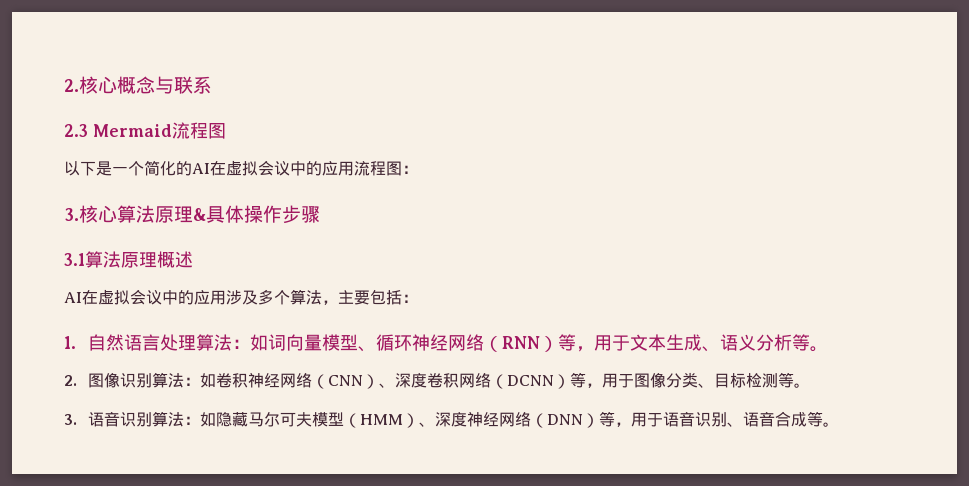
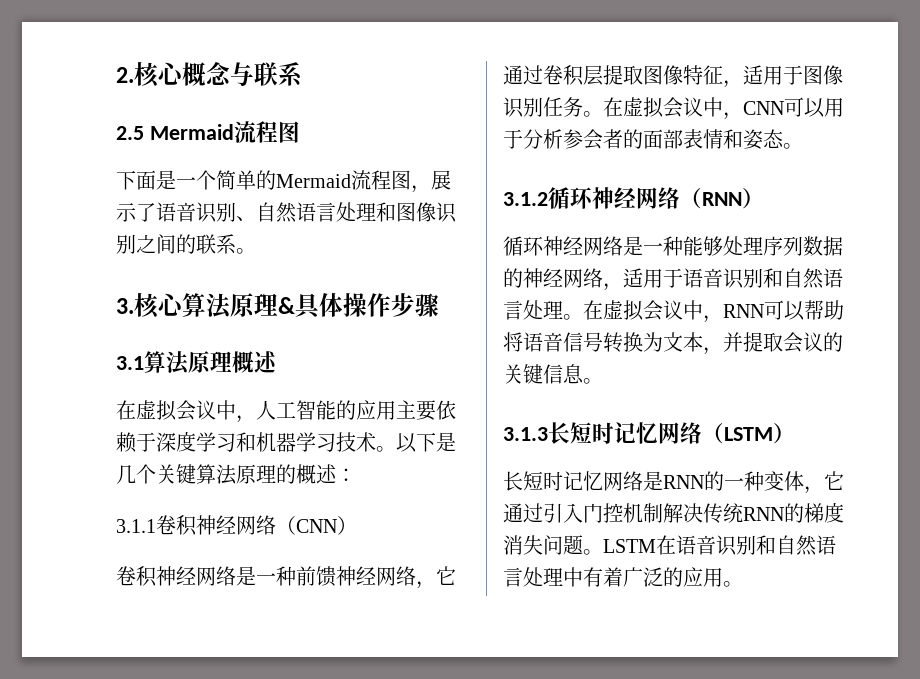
- 2.3 Mermaid流程图
+ 2.5 Mermaid流程图
- 以下是一个简化的AI在虚拟会议中的应用流程图：
+ 下面是一个简单的Mermaid流程图，展示了语音识别、自然语言处理和图像识别之间的联系。
- AI在虚拟会议中的应用涉及多个算法，主要包括：
- 1.自然语言处理算法：如词向量模型、循环神经网络（RNN）等，用于文本生成、语义分析等。
- 2.图像识别算法：如卷积神经网络（CNN）、深度卷积网络（DCNN）等，用于图像分类、目标检测等。
- 3.语音识别算法：如隐藏马尔可夫模型（HMM）、深度神经网络（DNN）等，用于语音识别、语音合成等。
+ 在虚拟会议中，人工智能的应用主要依赖于深度学习和机器学习技术。以下是几个关键算法原理的概述：
+ 3.1.1卷积神经网络（CNN）
+ 卷积神经网络是一种前馈神经网络，它通过卷积层提取图像特征，适用于图像识别任务。在虚拟会议中，CNN可以用于分析参会者的面部表情和姿态。
+ 3.1.2循环神经网络（RNN）
+ 循环神经网络是一种能够处理序列数据的神经网络，适用于语音识别和自然语言处理。在虚拟会议中，RNN可以帮助将语音信号转换为文本，并提取会议的关键信息。
+ 3.1.3长短时记忆网络（LSTM）
+ 长短时记忆网络是RNN的一种变体，它通过引入门控机制解决传统RNN的梯度消失问题。LSTM在语音识别和自然语言处理中有着广泛的应用。

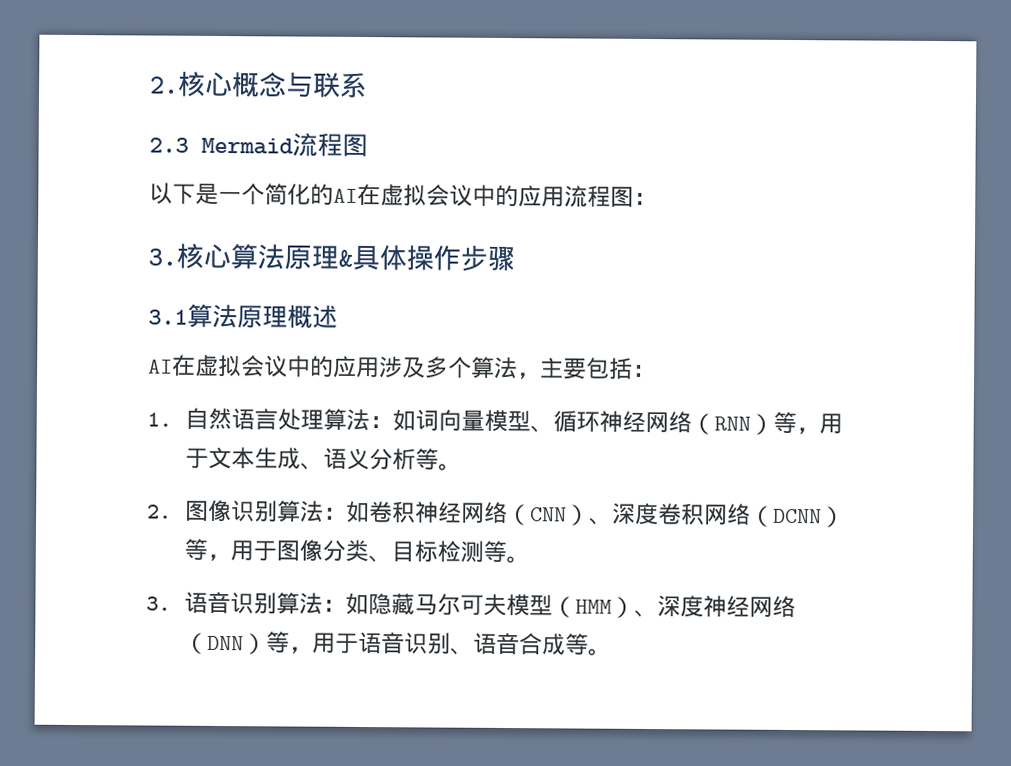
- 2.5 Mermaid流程图
+ 2.3 Mermaid流程图
- 下面是一个简单的Mermaid流程图，展示了语音识别、自然语言处理和图像识别之间的联系。
+ 以下是一个简化的AI在虚拟会议中的应用流程图：
- 在虚拟会议中，人工智能的应用主要依赖于深度学习和机器学习技术。以下是几个关键算法原理的概述：
- 3.1.1卷积神经网络（CNN）
- 卷积神经网络是一种前馈神经网络，它通过卷积层提取图像特征，适用于图像识别任务。在虚拟会议中，CNN可以用于分析参会者的面部表情和姿态。
- 3.1.2循环神经网络（RNN）
- 循环神经网络是一种能够处理序列数据的神经网络，适用于语音识别和自然语言处理。在虚拟会议中，RNN可以帮助将语音信号转换为文本，并提取会议的关键信息。
- 3.1.3长短时记忆网络（LSTM）
- 长短时记忆网络是RNN的一种变体，它通过引入门控机制解决传统RNN的梯度消失问题。LSTM在语音识别和自然语言处理中有着广泛的应用。
+ AI在虚拟会议中的应用涉及多个算法，主要包括：
+ 1.自然语言处理算法：如词向量模型、循环神经网络（RNN）等，用于文本生成、语义分析等。
+ 2.图像识别算法：如卷积神经网络（CNN）、深度卷积网络（DCNN）等，用于图像分类、目标检测等。
+ 3.语音识别算法：如隐藏马尔可夫模型（HMM）、深度神经网络（DNN）等，用于语音识别、语音合成等。

